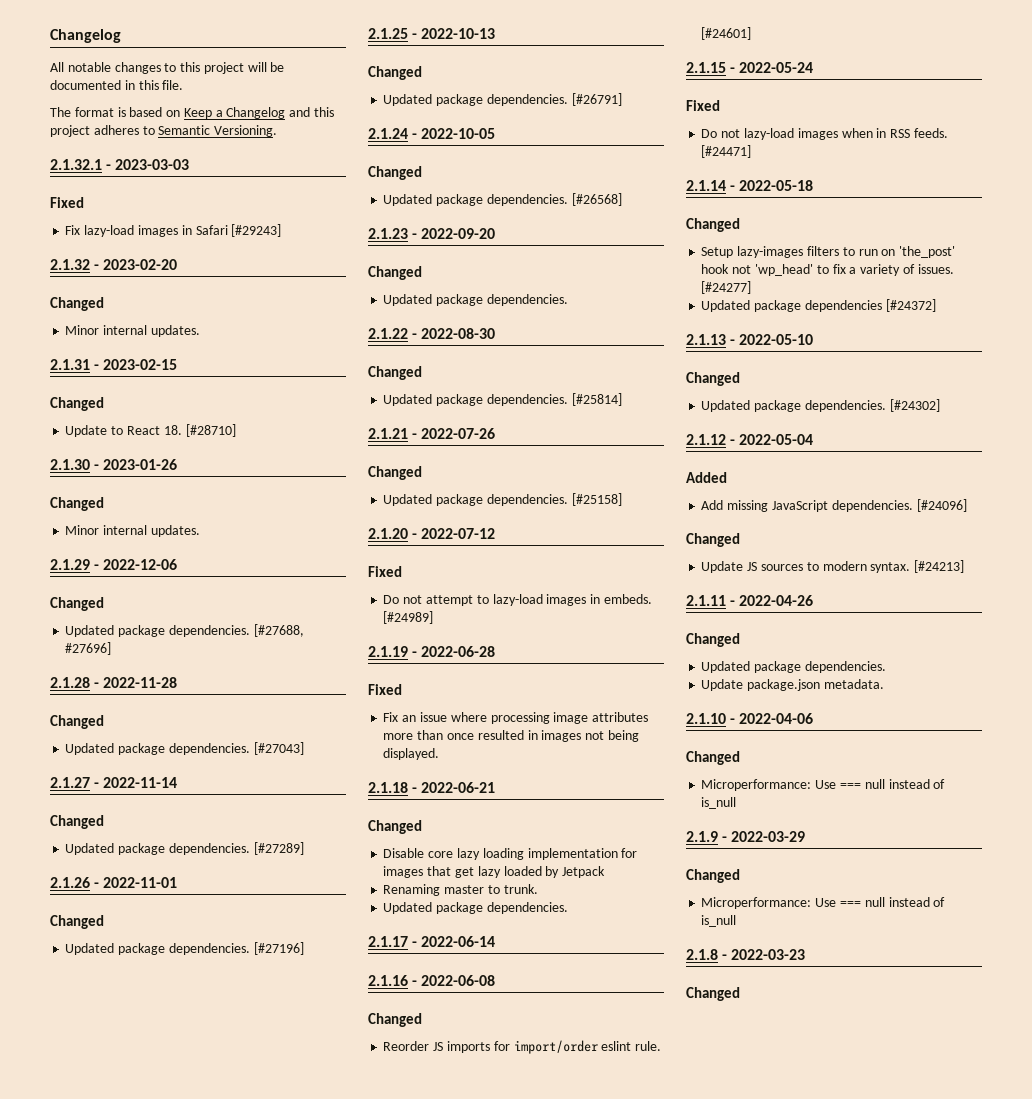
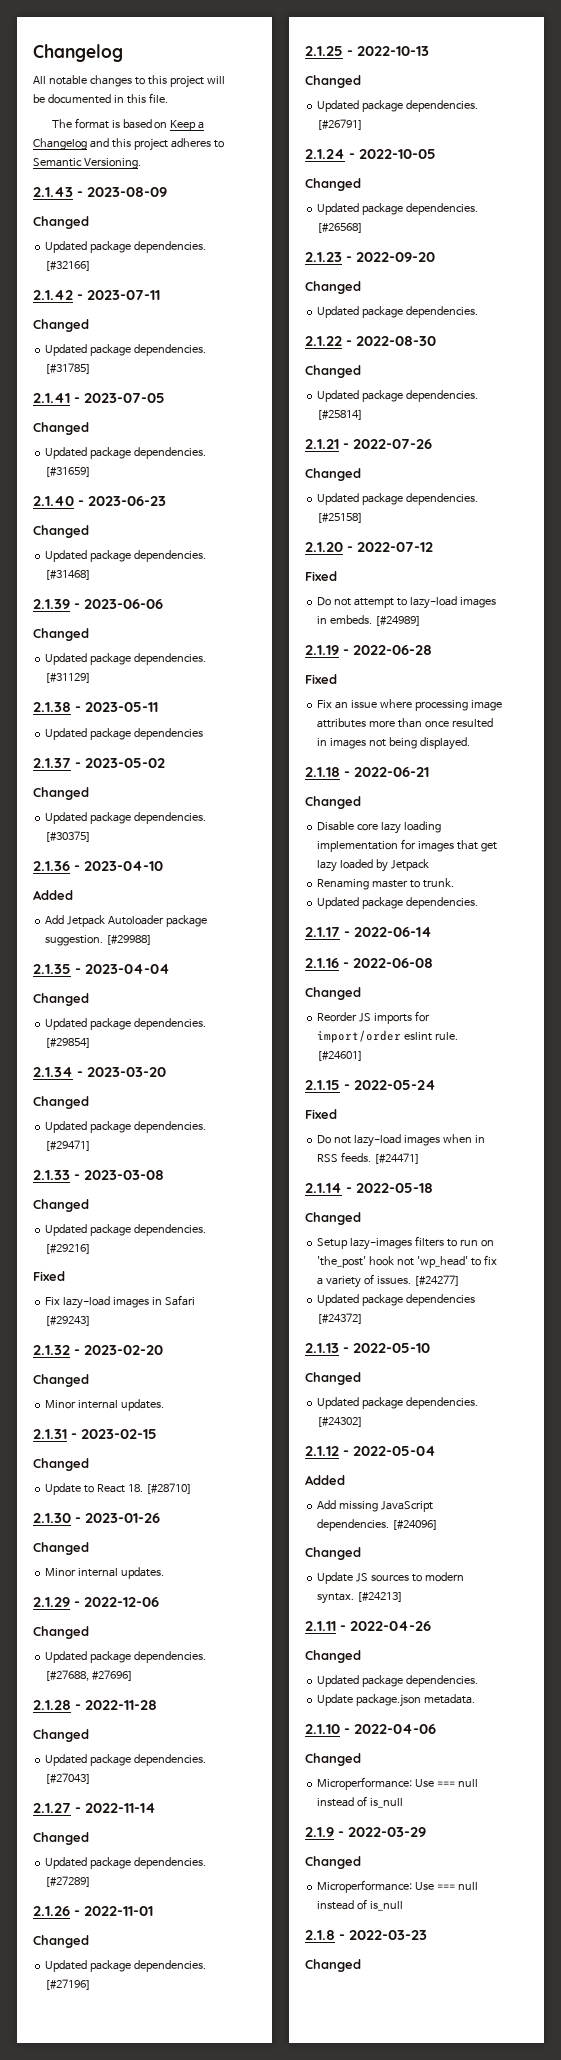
- 2.1.32.1 - 2023-03-03
+ 2.1.43 - 2023-08-09
+ Changed
+ Updated package dependencies. [#32166]
+ 2.1.42 - 2023-07-11
+ Changed
+ Updated package dependencies. [#31785]
+ 2.1.41 - 2023-07-05
+ Changed
+ Updated package dependencies. [#31659]
+ 2.1.40 - 2023-06-23
+ Changed
+ Updated package dependencies. [#31468]
+ 2.1.39 - 2023-06-06
+ Changed
+ Updated package dependencies. [#31129]
+ 2.1.38 - 2023-05-11
+ Updated package dependencies
+ 2.1.37 - 2023-05-02
+ Changed
+ Updated package dependencies. [#30375]
+ 2.1.36 - 2023-04-10
+ Added
+ Add Jetpack Autoloader package suggestion. [#29988]
+ 2.1.35 - 2023-04-04
+ Changed
+ Updated package dependencies. [#29854]
+ 2.1.34 - 2023-03-20
+ Changed
+ Updated package dependencies. [#29471]
+ 2.1.33 - 2023-03-08
+ Changed
+ Updated package dependencies. [#29216]

